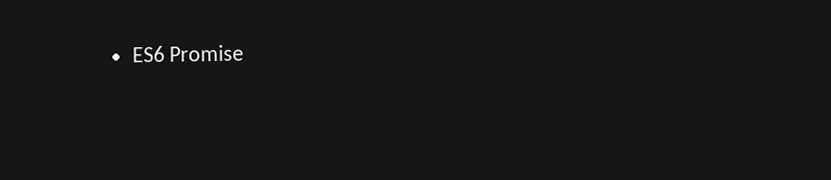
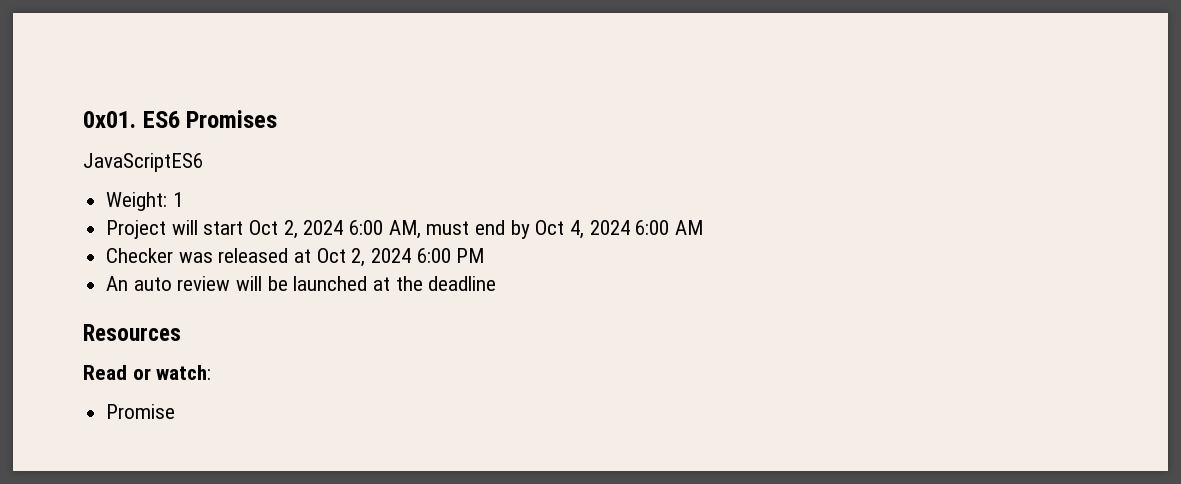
- ES6 Promise
+ 0x01. ES6 Promises
+ JavaScriptES6
+ Weight: 1
+ Project will start Oct 2, 2024 6:00 AM, must end by Oct 4, 2024 6:00 AM
+ Checker was released at Oct 2, 2024 6:00 PM
+ An auto review will be launched at the deadline
+ Resources
+ Read or watch:
+ Promise

